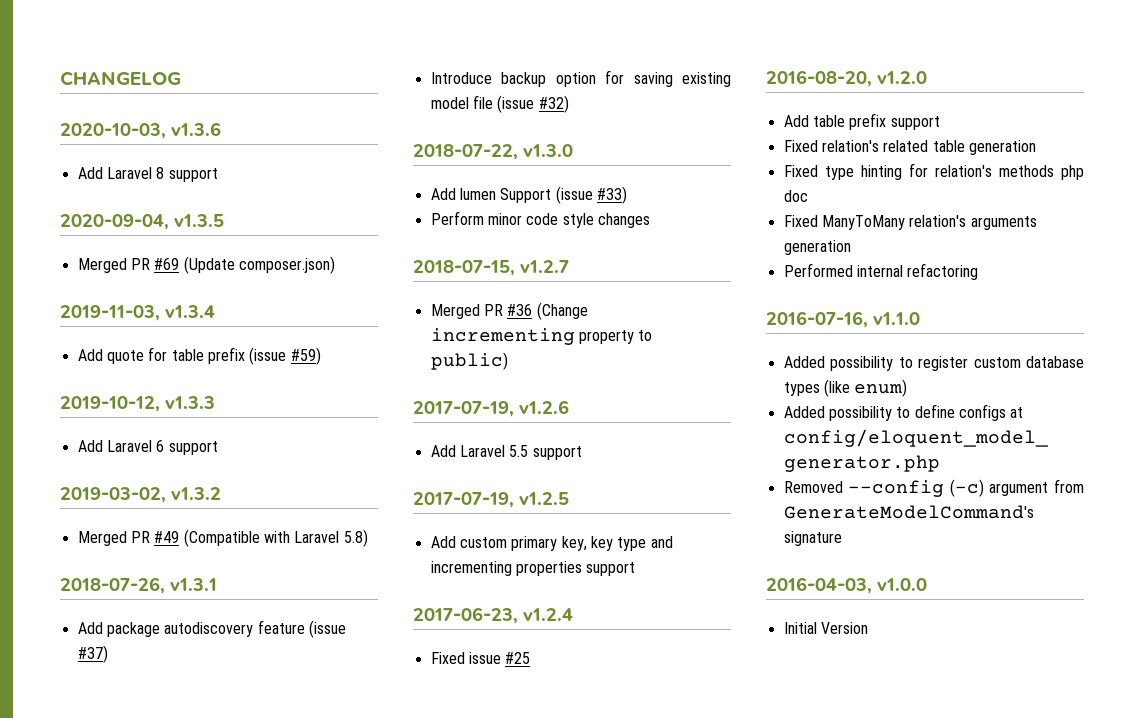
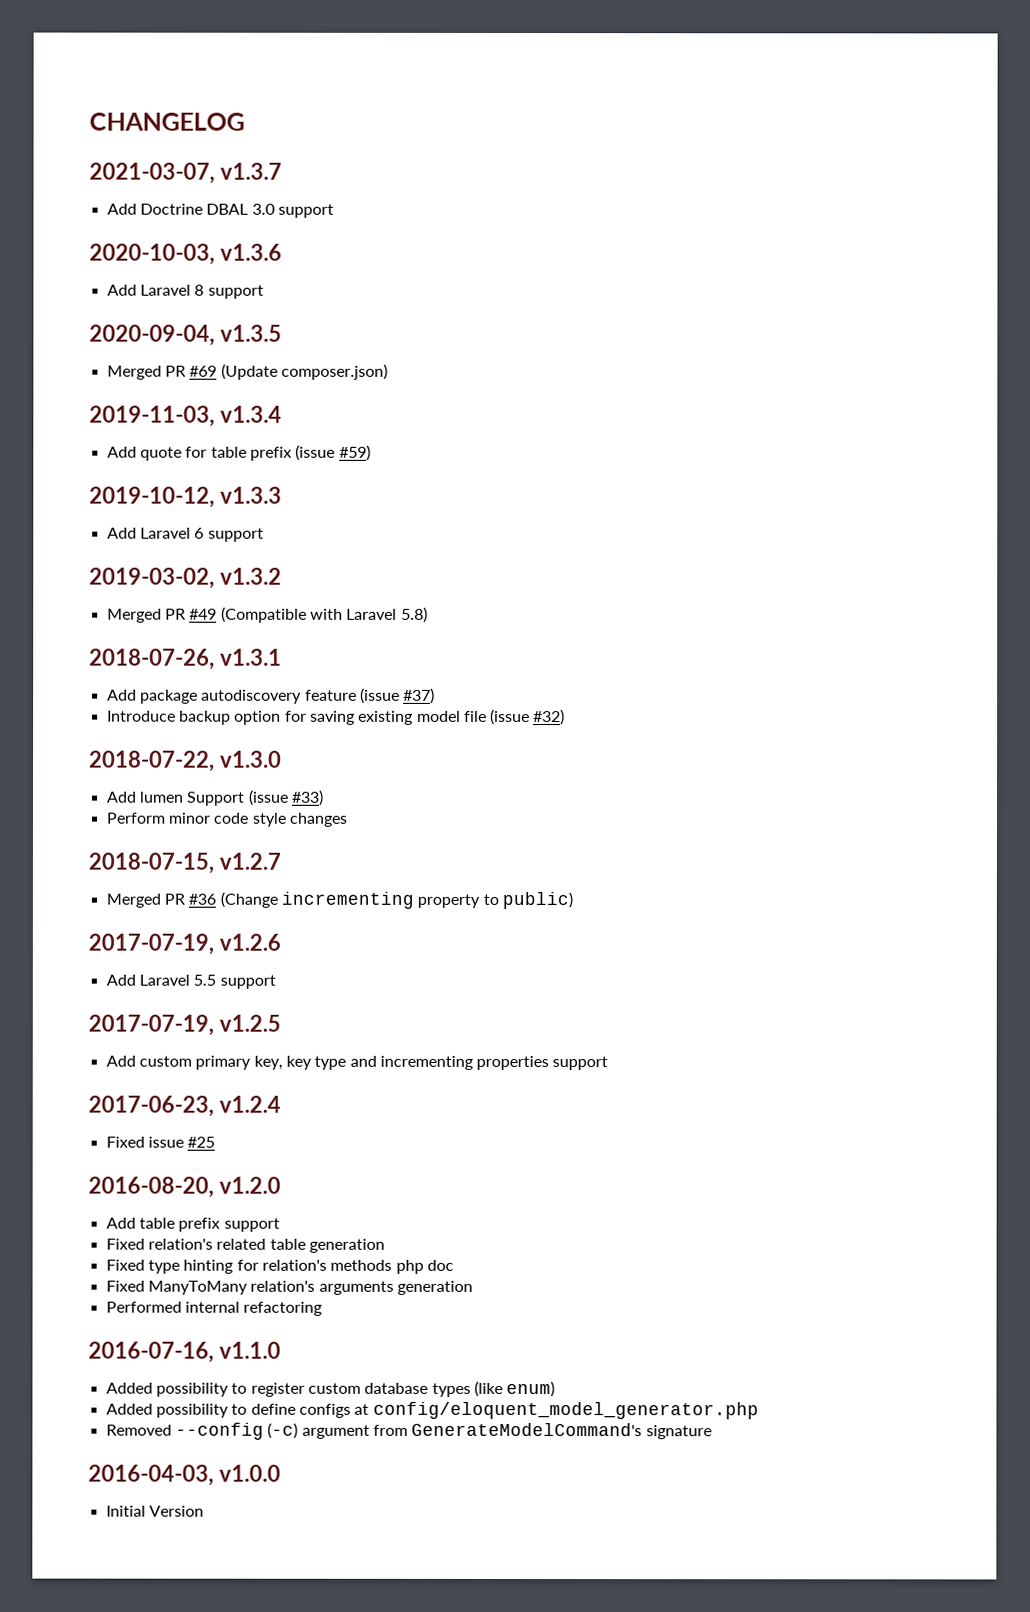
+ 2021-03-07, v1.3.7
+ Add Doctrine DBAL 3.0 support

